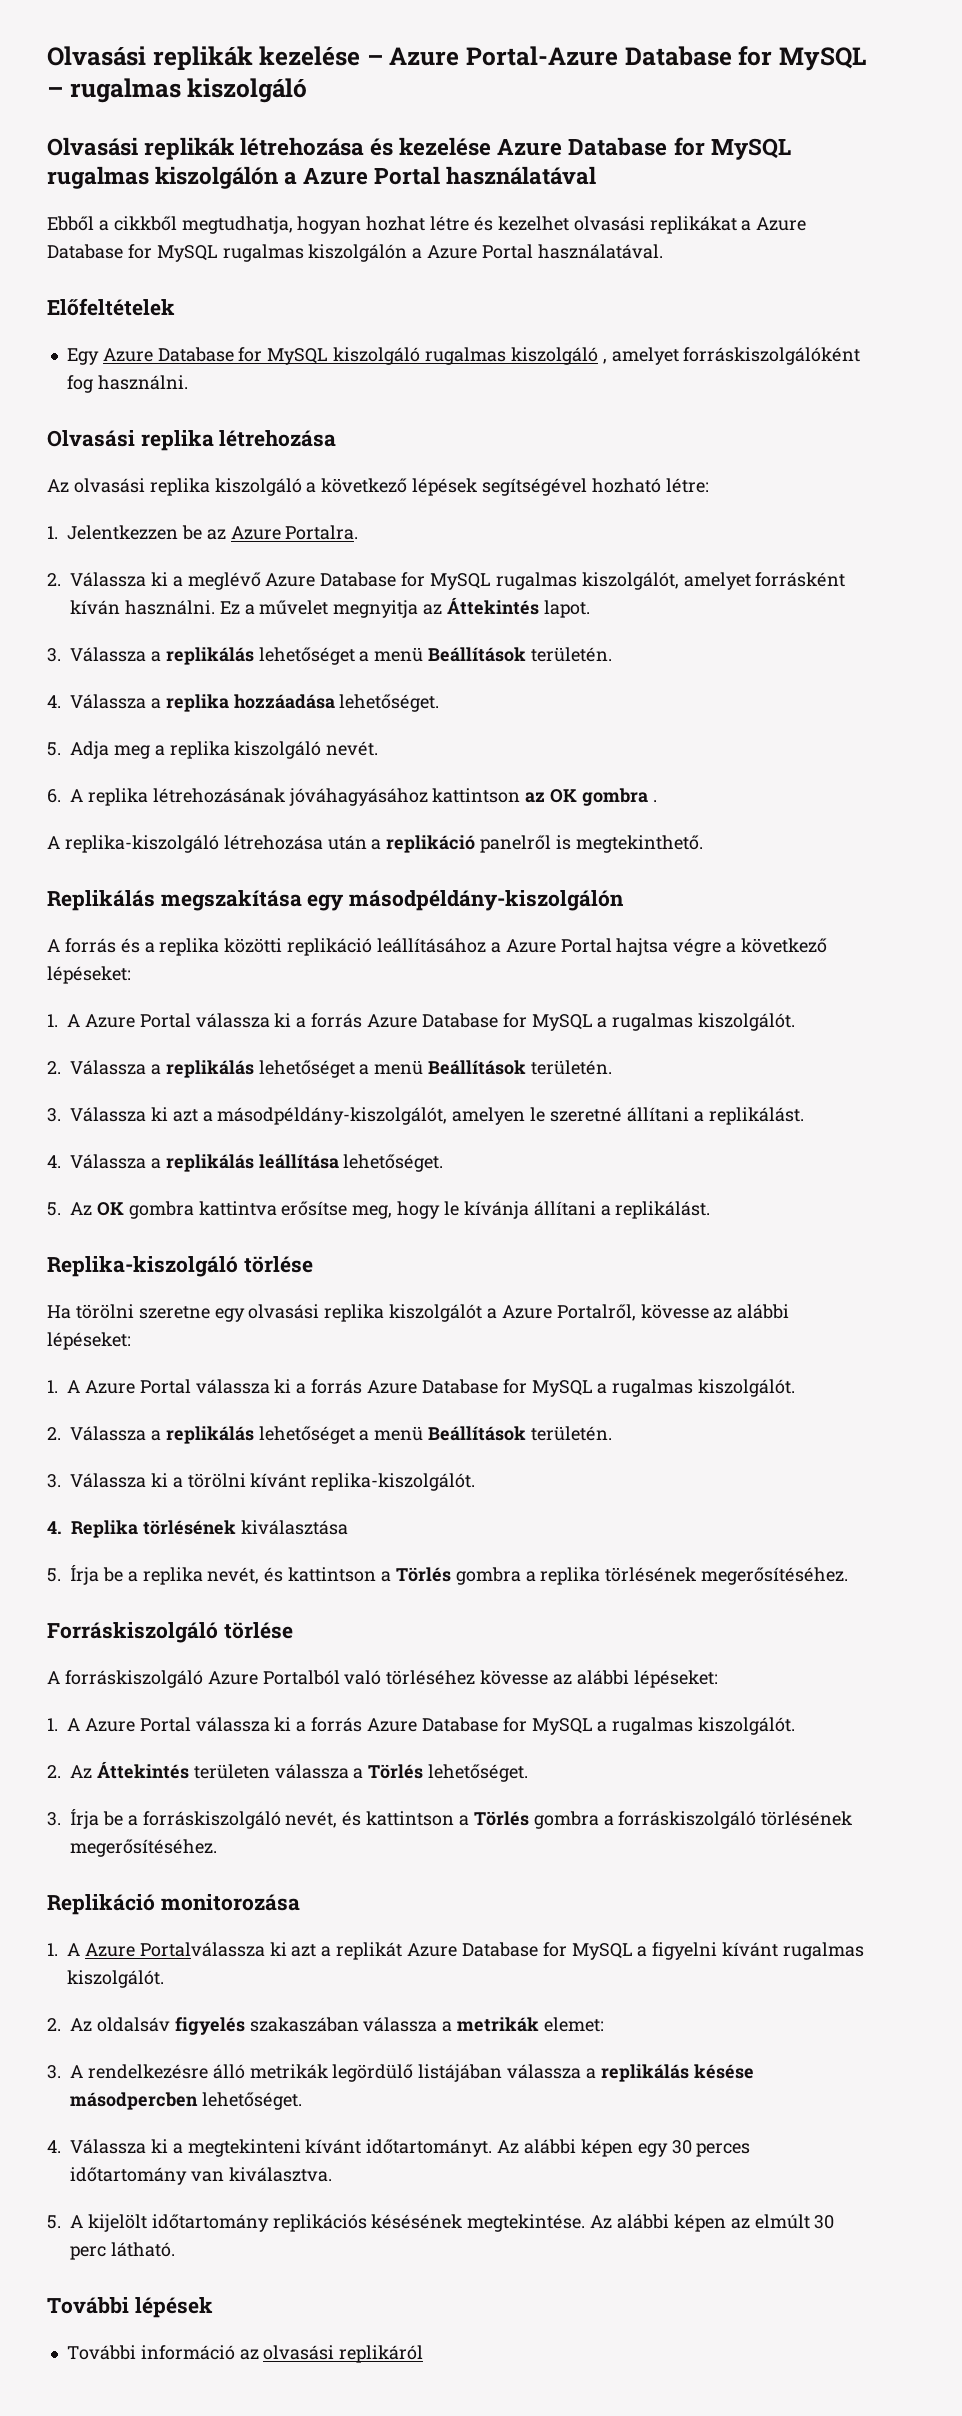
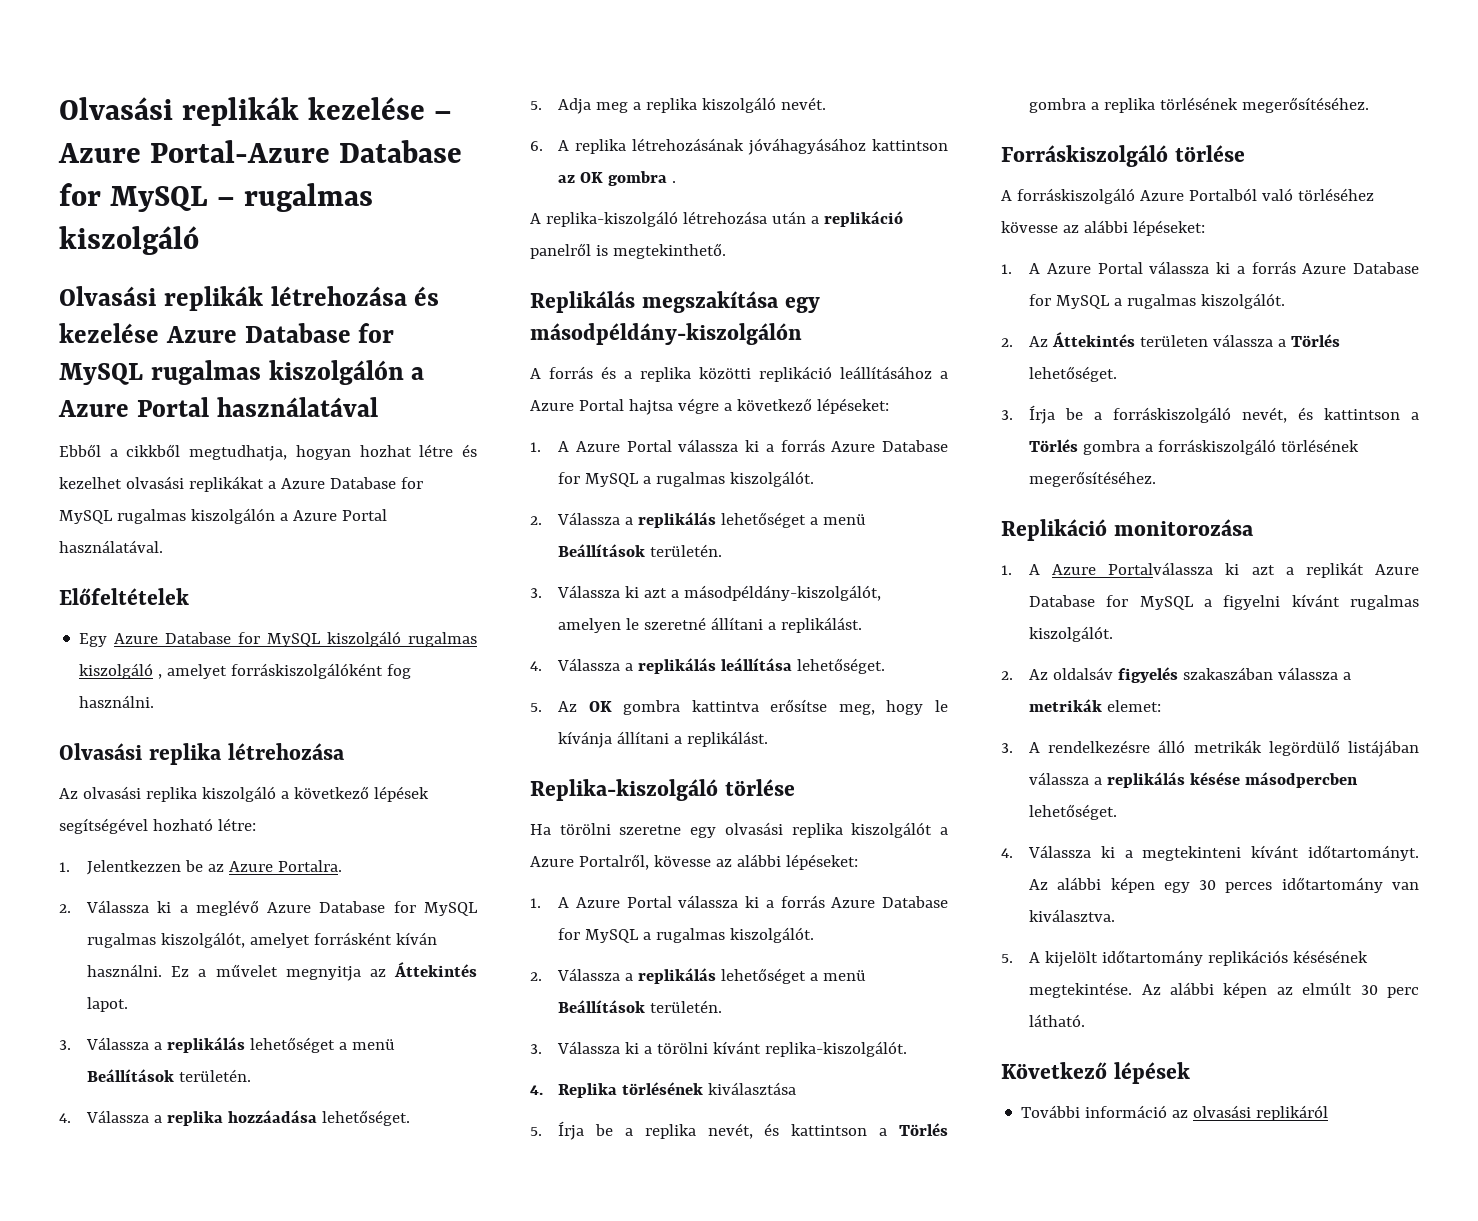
- További lépések
+ Következő lépések

